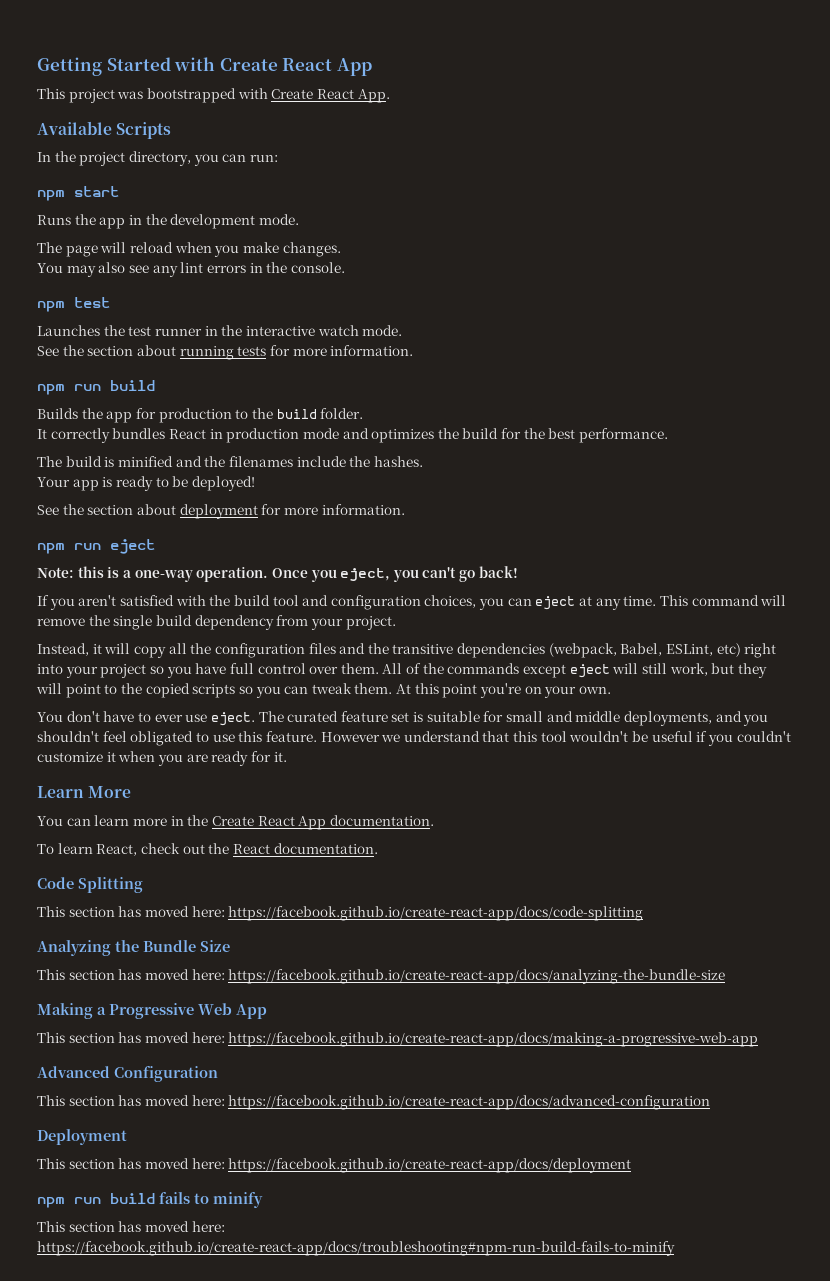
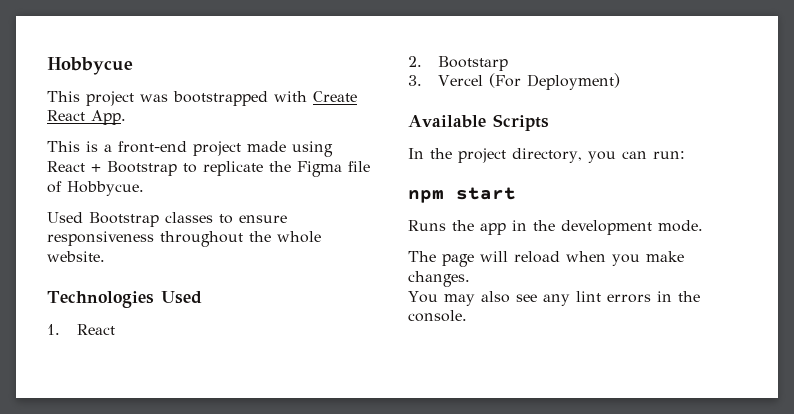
- Getting Started with Create React App
+ Hobbycue
+ This is a front-end project made using React + Bootstrap to replicate the Figma file of Hobbycue.
+ Used Bootstrap classes to ensure responsiveness throughout the whole website.
+ Technologies Used
+ 1. React
+ 2. Bootstarp
+ 3. Vercel (For Deployment)
- npm test
- Launches the test runner in the interactive watch mode.
- See the section about running tests for more information.
- npm run build
- Builds the app for production to the build folder.
- It correctly bundles React in production mode and optimizes the build for the best performance.
- The build is minified and the filenames include the hashes.
- Your app is ready to be deployed!
- See the section about deployment for more information.
- npm run eject
- Note: this is a one-way operation. Once you eject, you can't go back!
- If you aren't satisfied with the build tool and configuration choices, you can eject at any time. This command will remove the single build dependency from your project.
- Instead, it will copy all the configuration files and the transitive dependencies (webpack, Babel, ESLint, etc) right into your project so you have full control over them. All of the commands except eject will still work, but they will point to the copied scripts so you can tweak them. At this point you're on your own.
- You don't have to ever use eject. The curated feature set is suitable for small and middle deployments, and you shouldn't feel obligated to use this feature. However we understand that this tool wouldn't be useful if you couldn't customize it when you are ready for it.
- Learn More
- You can learn more in the Create React App documentation.
- To learn React, check out the React documentation.
- Code Splitting
- This section has moved here: https://facebook.github.io/create-react-app/docs/code-splitting
- Analyzing the Bundle Size
- This section has moved here: https://facebook.github.io/create-react-app/docs/analyzing-the-bundle-size
- Making a Progressive Web App
- This section has moved here: https://facebook.github.io/create-react-app/docs/making-a-progressive-web-app
- Advanced Configuration
- This section has moved here: https://facebook.github.io/create-react-app/docs/advanced-configuration
- Deployment
- This section has moved here: https://facebook.github.io/create-react-app/docs/deployment
- npm run build fails to minify
- This section has moved here: https://facebook.github.io/create-react-app/docs/troubleshooting#npm-run-build-fails-to-minify

